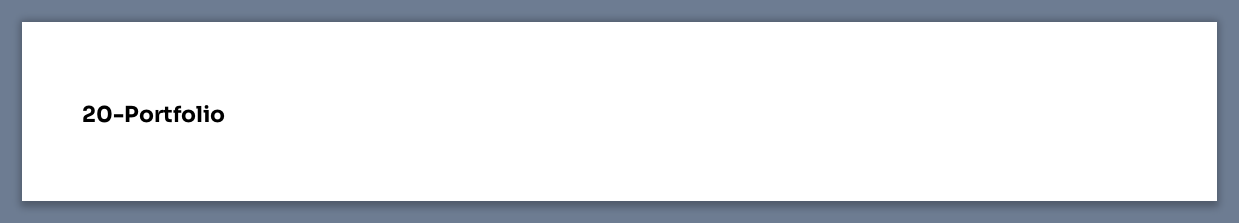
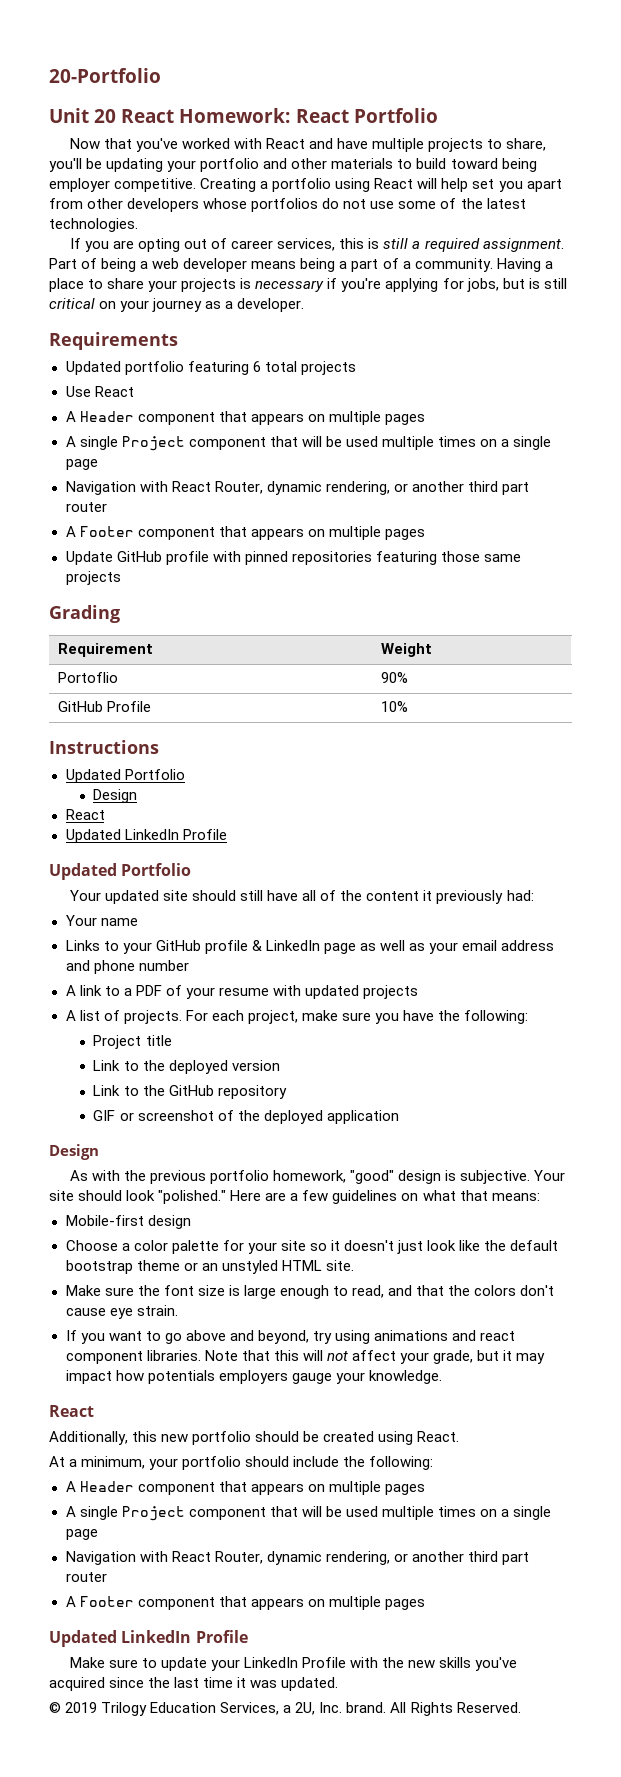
+ Unit 20 React Homework: React Portfolio
+ Now that you've worked with React and have multiple projects to share, you'll be updating your portfolio and other materials to build toward being employer competitive. Creating a portfolio using React will help set you apart from other developers whose portfolios do not use some of the latest technologies.
+ If you are opting out of career services, this is still a required assignment. Part of being a web developer means being a part of a community. Having a place to share your projects is necessary if you're applying for jobs, but is still critical on your journey as a developer.
+ Requirements
+ Updated portfolio featuring 6 total projects
+ Use React
+ A Header component that appears on multiple pages
+ A single Project component that will be used multiple times on a single page
+ Navigation with React Router, dynamic rendering, or another third part router
+ A Footer component that appears on multiple pages
+ Update GitHub profile with pinned repositories featuring those same projects
+ Grading
+ Requirement | Weight
+ Portoflio | 90%
+ GitHub Profile | 10%
+ Instructions
+ Updated Portfolio
+ Design
+ React
+ Updated LinkedIn Profile
+ Updated Portfolio
+ Your updated site should still have all of the content it previously had:
+ Your name
+ Links to your GitHub profile & LinkedIn page as well as your email address and phone number
+ A link to a PDF of your resume with updated projects
+ A list of projects. For each project, make sure you have the following:
+ Project title
+ Link to the deployed version
+ Link to the GitHub repository
+ GIF or screenshot of the deployed application
+ Design
+ As with the previous portfolio homework, "good" design is subjective. Your site should look "polished." Here are a few guidelines on what that means:
+ Mobile-first design
+ Choose a color palette for your site so it doesn't just look like the default bootstrap theme or an unstyled HTML site.
+ Make sure the font size is large enough to read, and that the colors don't cause eye strain.
+ If you want to go above and beyond, try using animations and react component libraries. Note that this will not affect your grade, but it may impact how potentials employers gauge your knowledge.
+ React
+ Additionally, this new portfolio should be created using React.
+ At a minimum, your portfolio should include the following:
+ A Header component that appears on multiple pages
+ A single Project component that will be used multiple times on a single page
+ Navigation with React Router, dynamic rendering, or another third part router
+ A Footer component that appears on multiple pages
+ Updated LinkedIn Profile
+ Make sure to update your LinkedIn Profile with the new skills you've acquired since the last time it was updated.
+ © 2019 Trilogy Education Services, a 2U, Inc. brand. All Rights Reserved.

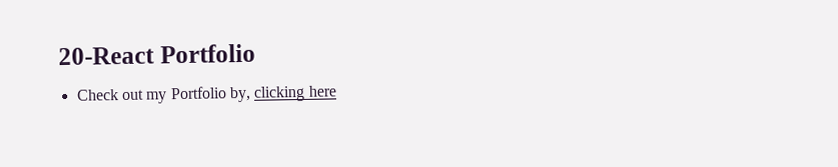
- 20-Portfolio
- Unit 20 React Homework: React Portfolio
- Now that you've worked with React and have multiple projects to share, you'll be updating your portfolio and other materials to build toward being employer competitive. Creating a portfolio using React will help set you apart from other developers whose portfolios do not use some of the latest technologies.
- If you are opting out of career services, this is still a required assignment. Part of being a web developer means being a part of a community. Having a place to share your projects is necessary if you're applying for jobs, but is still critical on your journey as a developer.
- Requirements
- Updated portfolio featuring 6 total projects
- Use React
- A Header component that appears on multiple pages
- A single Project component that will be used multiple times on a single page
- Navigation with React Router, dynamic rendering, or another third part router
- A Footer component that appears on multiple pages
- Update GitHub profile with pinned repositories featuring those same projects
- Grading
- Requirement | Weight
- Portoflio | 90%
- GitHub Profile | 10%
- Instructions
- Updated Portfolio
- Design
- React
- Updated LinkedIn Profile
- Updated Portfolio
- Your updated site should still have all of the content it previously had:
- Your name
- Links to your GitHub profile & LinkedIn page as well as your email address and phone number
- A link to a PDF of your resume with updated projects
- A list of projects. For each project, make sure you have the following:
- Project title
- Link to the deployed version
- Link to the GitHub repository
- GIF or screenshot of the deployed application
- Design
- As with the previous portfolio homework, "good" design is subjective. Your site should look "polished." Here are a few guidelines on what that means:
- Mobile-first design
- Choose a color palette for your site so it doesn't just look like the default bootstrap theme or an unstyled HTML site.
- Make sure the font size is large enough to read, and that the colors don't cause eye strain.
- If you want to go above and beyond, try using animations and react component libraries. Note that this will not affect your grade, but it may impact how potentials employers gauge your knowledge.
- React
- Additionally, this new portfolio should be created using React.
- At a minimum, your portfolio should include the following:
- A Header component that appears on multiple pages
- A single Project component that will be used multiple times on a single page
- Navigation with React Router, dynamic rendering, or another third part router
- A Footer component that appears on multiple pages
- Updated LinkedIn Profile
- Make sure to update your LinkedIn Profile with the new skills you've acquired since the last time it was updated.
- © 2019 Trilogy Education Services, a 2U, Inc. brand. All Rights Reserved.
+ 20-React Portfolio
+ Check out my Portfolio by, clicking here

